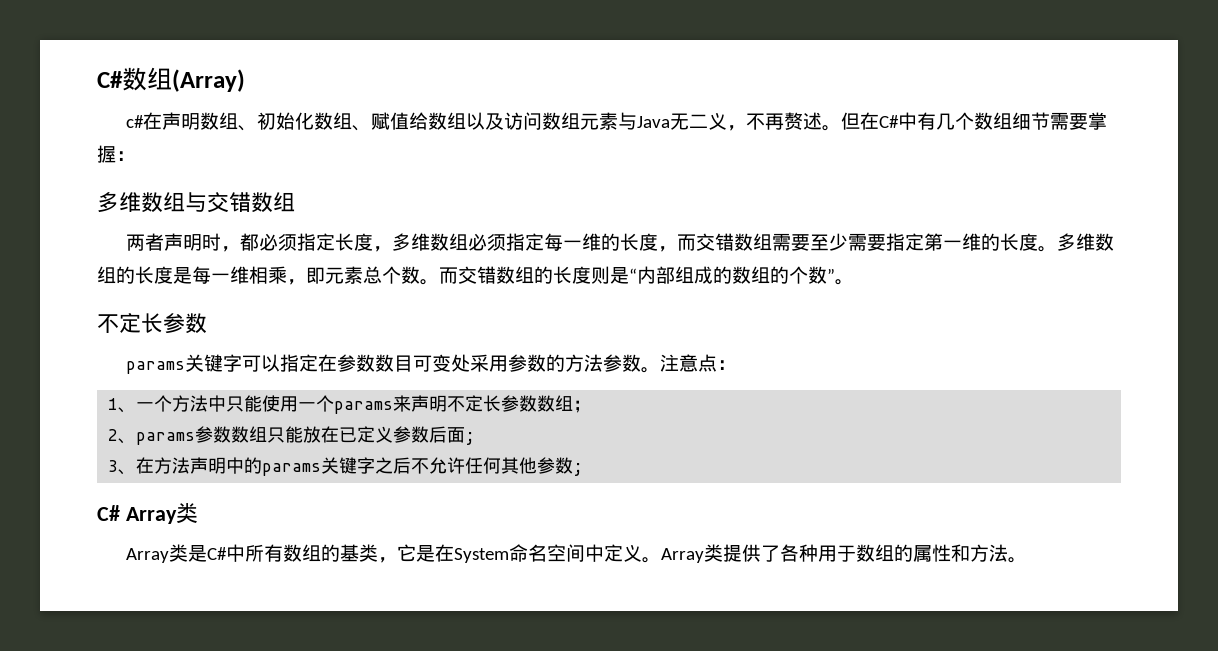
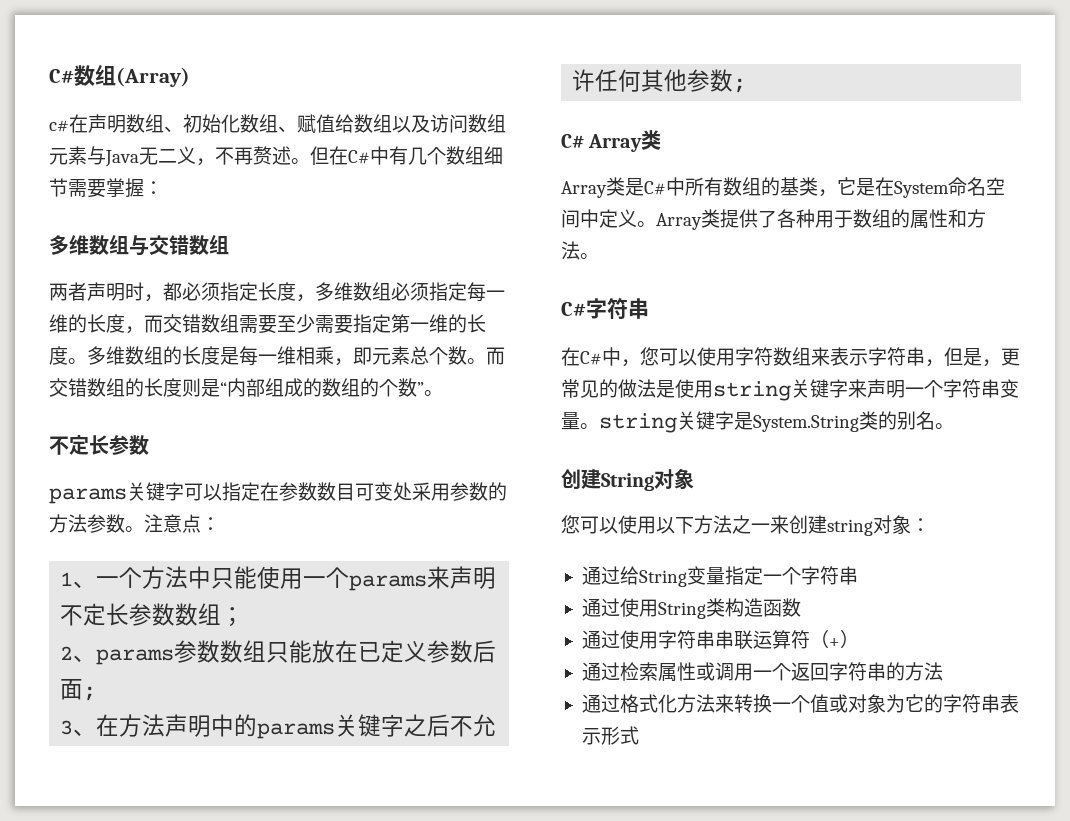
+ C#字符串
+ 在C#中，您可以使用字符数组来表示字符串，但是，更常见的做法是使用string关键字来声明一个字符串变量。string关键字是System.String类的别名。
+ 创建String对象
+ 您可以使用以下方法之一来创建string对象：
+ 通过给String变量指定一个字符串
+ 通过使用String类构造函数
+ 通过使用字符串串联运算符（+）
+ 通过检索属性或调用一个返回字符串的方法
+ 通过格式化方法来转换一个值或对象为它的字符串表示形式

